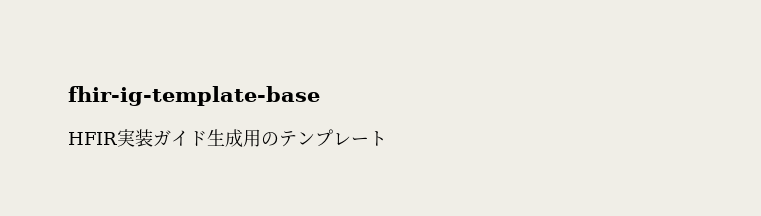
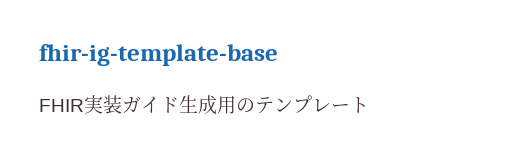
- HFIR実装ガイド生成用のテンプレート
+ FHIR実装ガイド生成用のテンプレート

